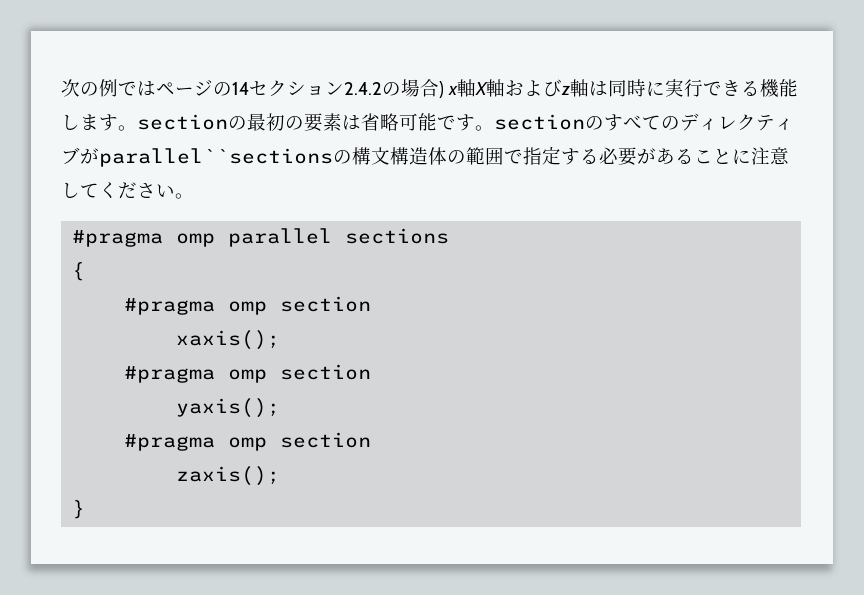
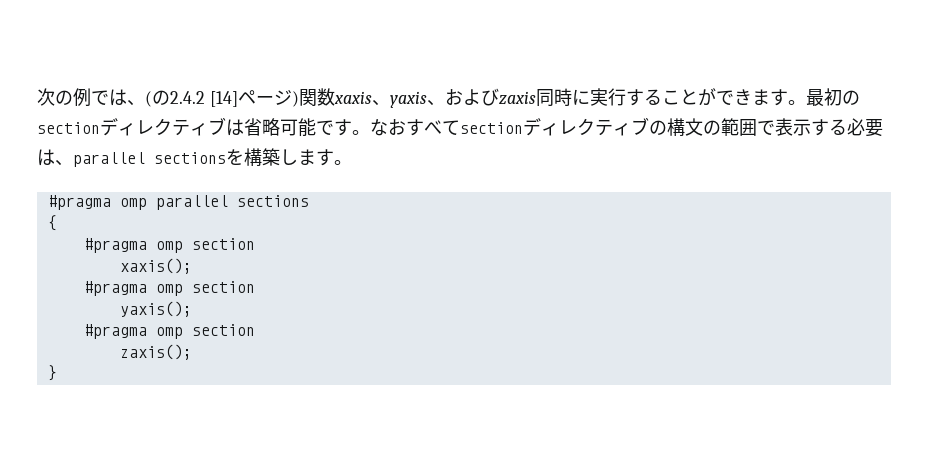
- 次の例ではページの14セクション2.4.2の場合) x軸X軸およびz軸は同時に実行できる機能します。sectionの最初の要素は省略可能です。sectionのすべてのディレクティブがparallel``sectionsの構文構造体の範囲で指定する必要があることに注意してください。
+ 次の例では、(の2.4.2 [14]ページ)関数xaxis、yaxis、およびzaxis同時に実行することができます。最初のsectionディレクティブは省略可能です。なおすべてsectionディレクティブの構文の範囲で表示する必要は、parallel sectionsを構築します。

